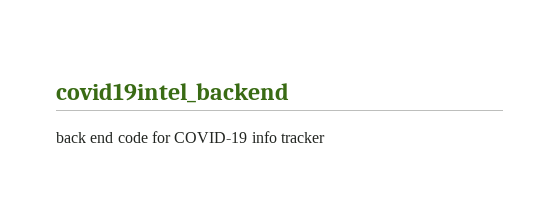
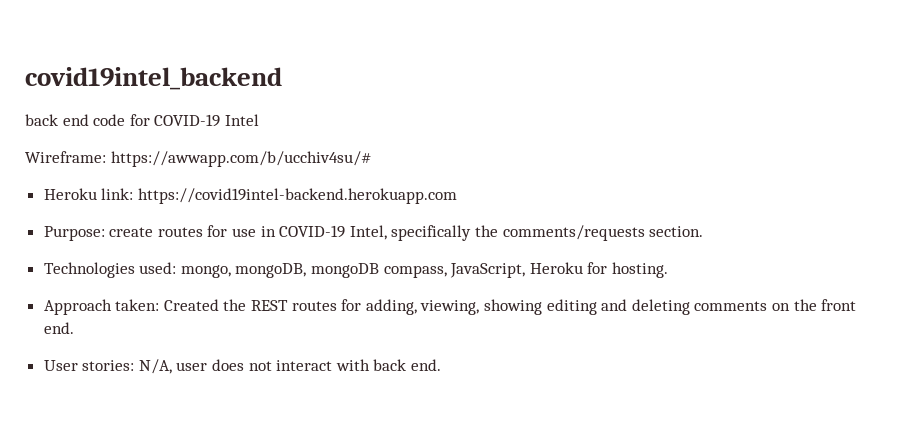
- back end code for COVID-19 info tracker
+ back end code for COVID-19 Intel
+ Wireframe: https://awwapp.com/b/ucchiv4su/#
+ Heroku link: https://covid19intel-backend.herokuapp.com
+ Purpose: create routes for use in COVID-19 Intel, specifically the comments/requests section.
+ Technologies used: mongo, mongoDB, mongoDB compass, JavaScript, Heroku for hosting.
+ Approach taken: Created the REST routes for adding, viewing, showing editing and deleting comments on the front end.
+ User stories: N/A, user does not interact with back end.

